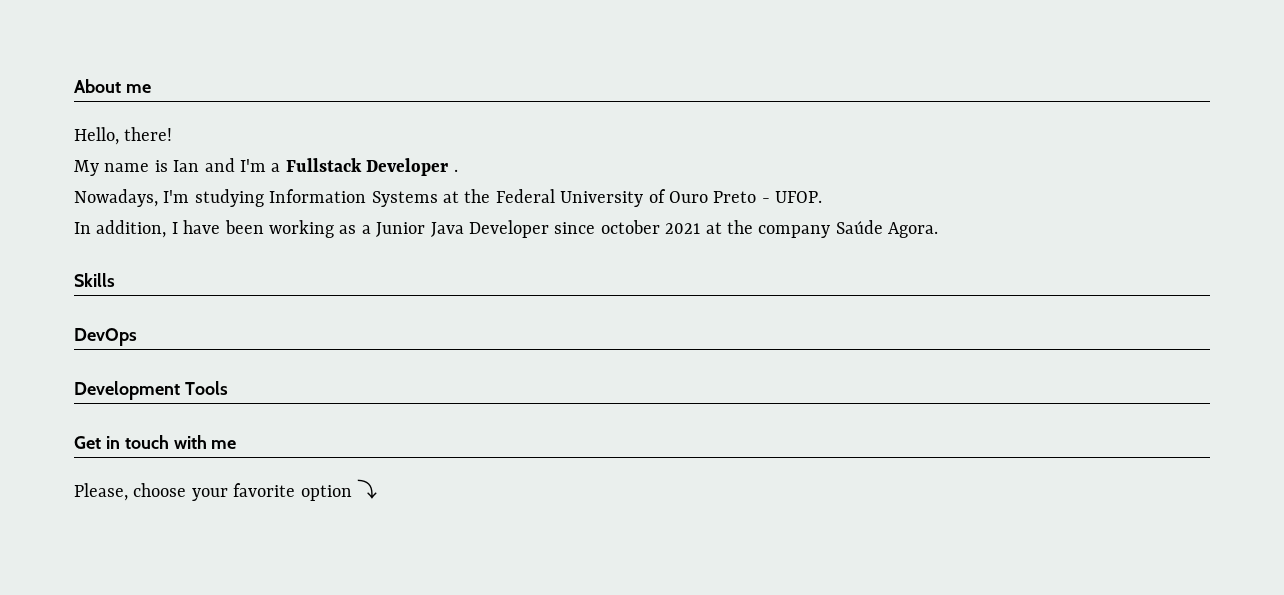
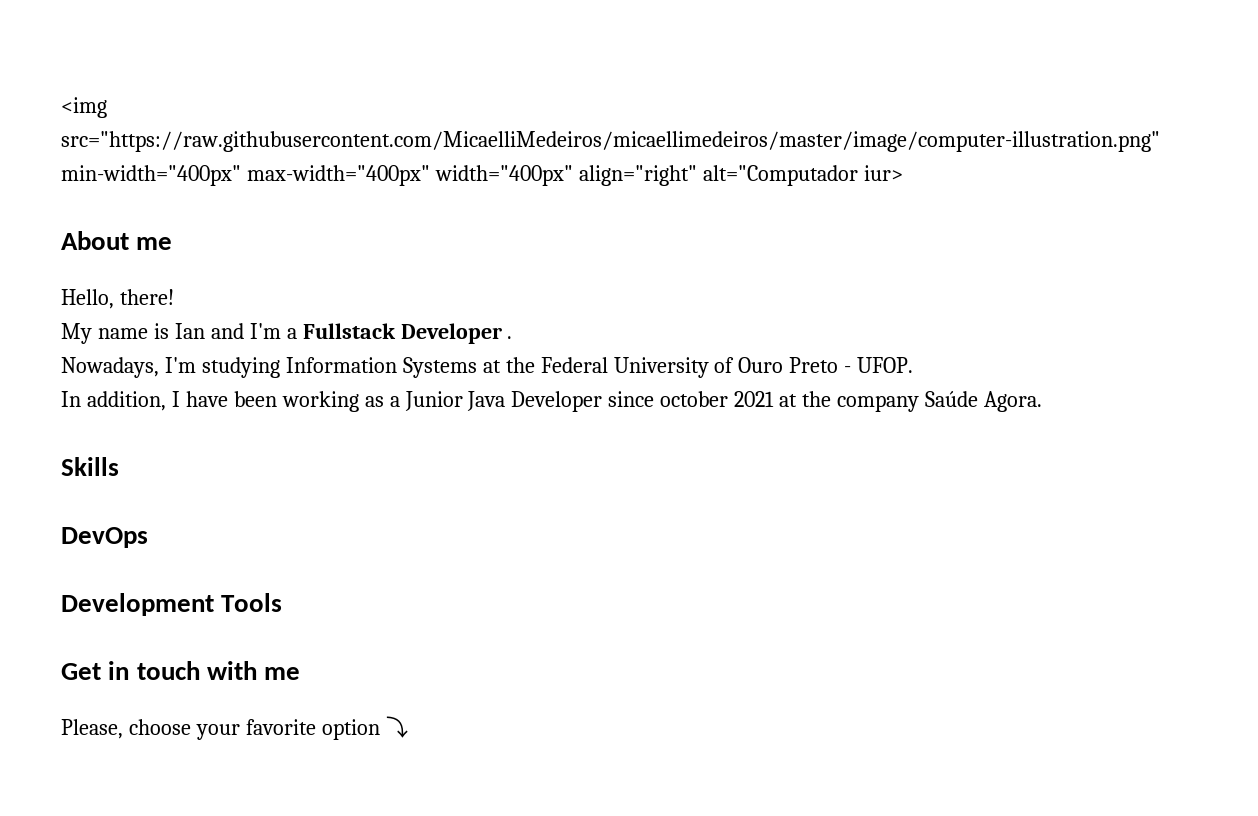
+ <img src="https://raw.githubusercontent.com/MicaelliMedeiros/micaellimedeiros/master/image/computer-illustration.png" min-width="400px" max-width="400px" width="400px" align="right" alt="Computador iur>

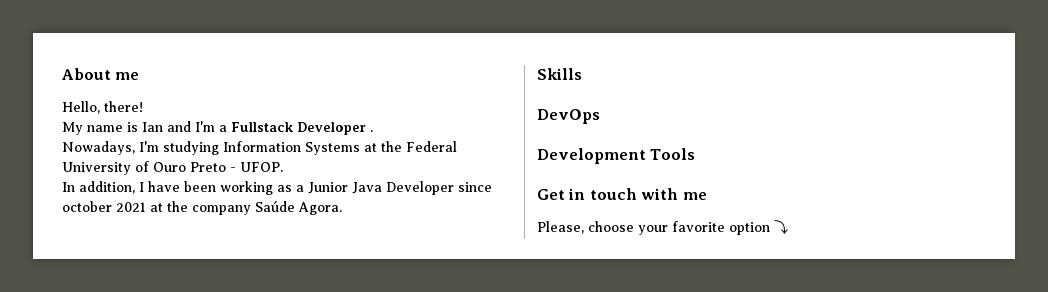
- <img src="https://raw.githubusercontent.com/MicaelliMedeiros/micaellimedeiros/master/image/computer-illustration.png" min-width="400px" max-width="400px" width="400px" align="right" alt="Computador iur>

